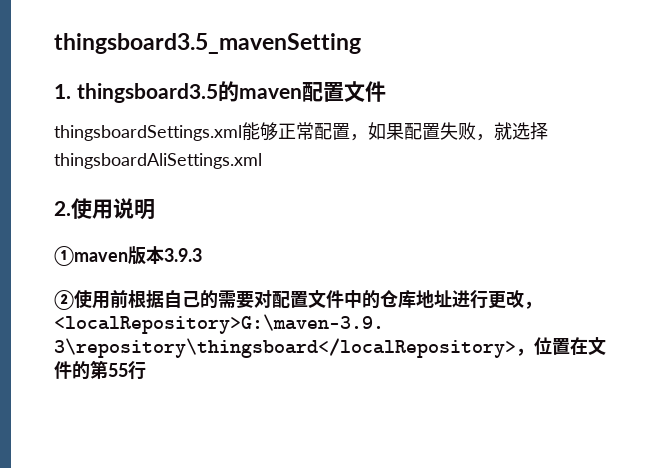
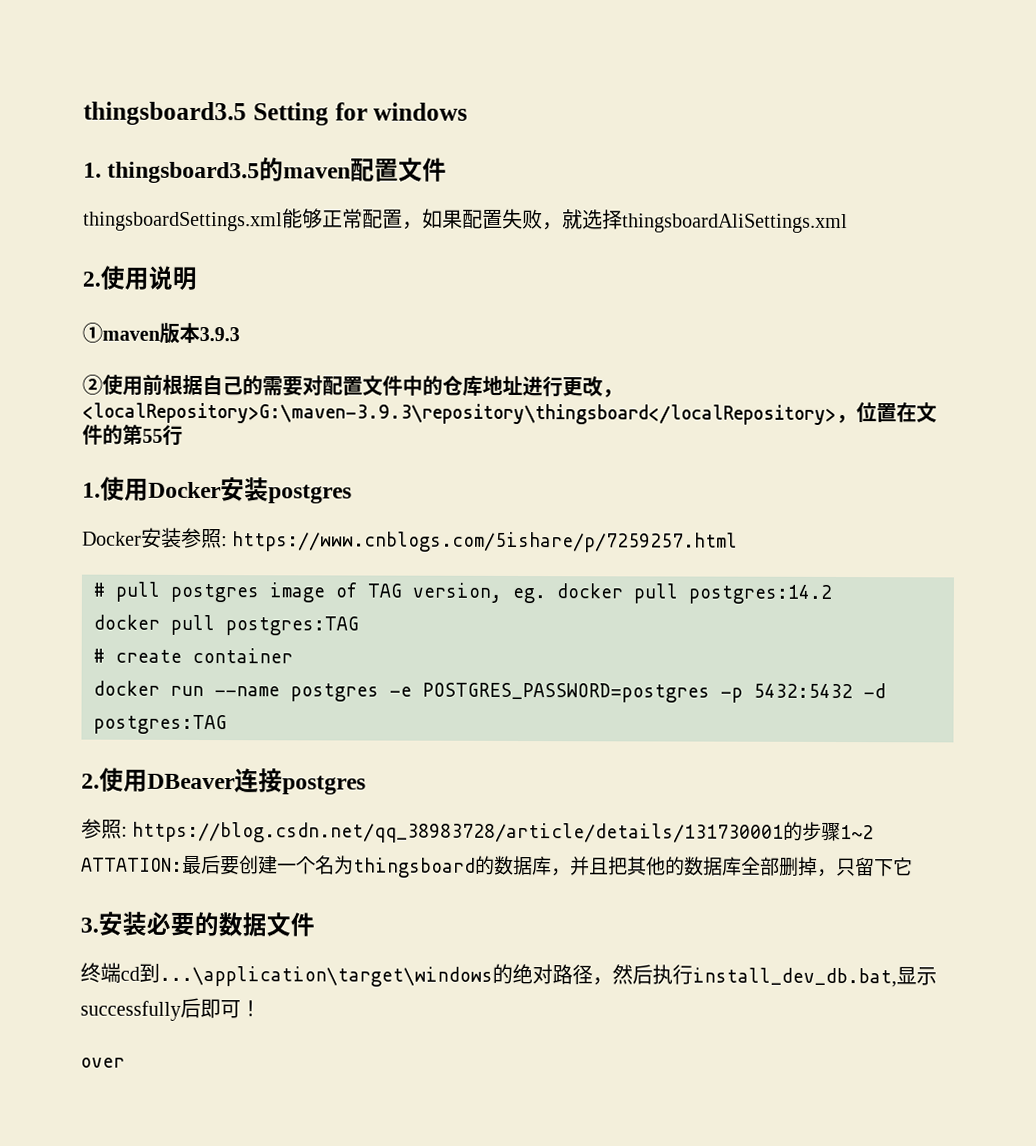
- thingsboard3.5_mavenSetting
+ thingsboard3.5 Setting for windows
+ 1.使用Docker安装postgres
+ Docker安装参照: https://www.cnblogs.com/5ishare/p/7259257.html
+ # pull postgres image of TAG version, eg. docker pull postgres:14.2
+ docker pull postgres:TAG
+ # create container
+ docker run --name postgres -e POSTGRES_PASSWORD=postgres -p 5432:5432 -d postgres:TAG
+ 2.使用DBeaver连接postgres
+ 参照: https://blog.csdn.net/qq_38983728/article/details/131730001的步骤1~2 ATTATION:最后要创建一个名为thingsboard的数据库，并且把其他的数据库全部删掉，只留下它
+ 3.安装必要的数据文件
+ 终端cd到...\application\target\windows的绝对路径，然后执行install_dev_db.bat,显示successfully后即可！
+ over

